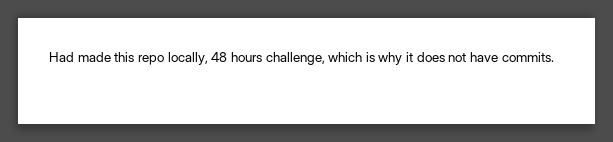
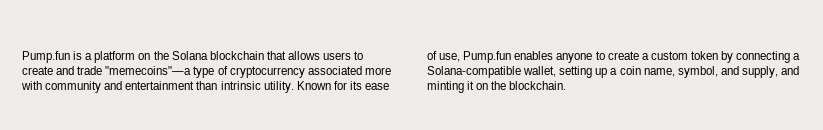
- Had made this repo locally, 48 hours challenge, which is why it does not have commits.
+ Pump.fun is a platform on the Solana blockchain that allows users to create and trade "memecoins"—a type of cryptocurrency associated more with community and entertainment than intrinsic utility. Known for its ease of use, Pump.fun enables anyone to create a custom token by connecting a Solana-compatible wallet, setting up a coin name, symbol, and supply, and minting it on the blockchain.

